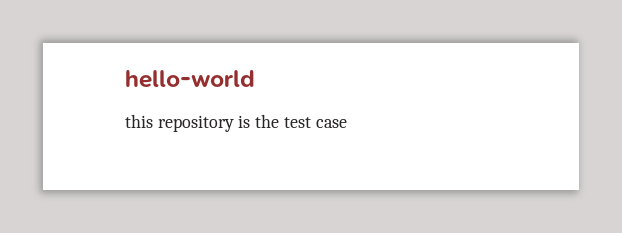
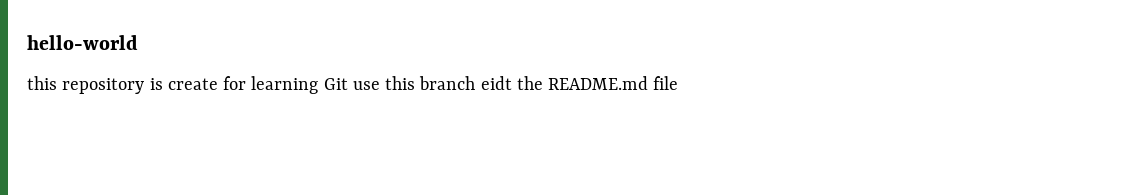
- this repository is the test case
+ this repository is create for learning Git use this branch eidt the README.md file

